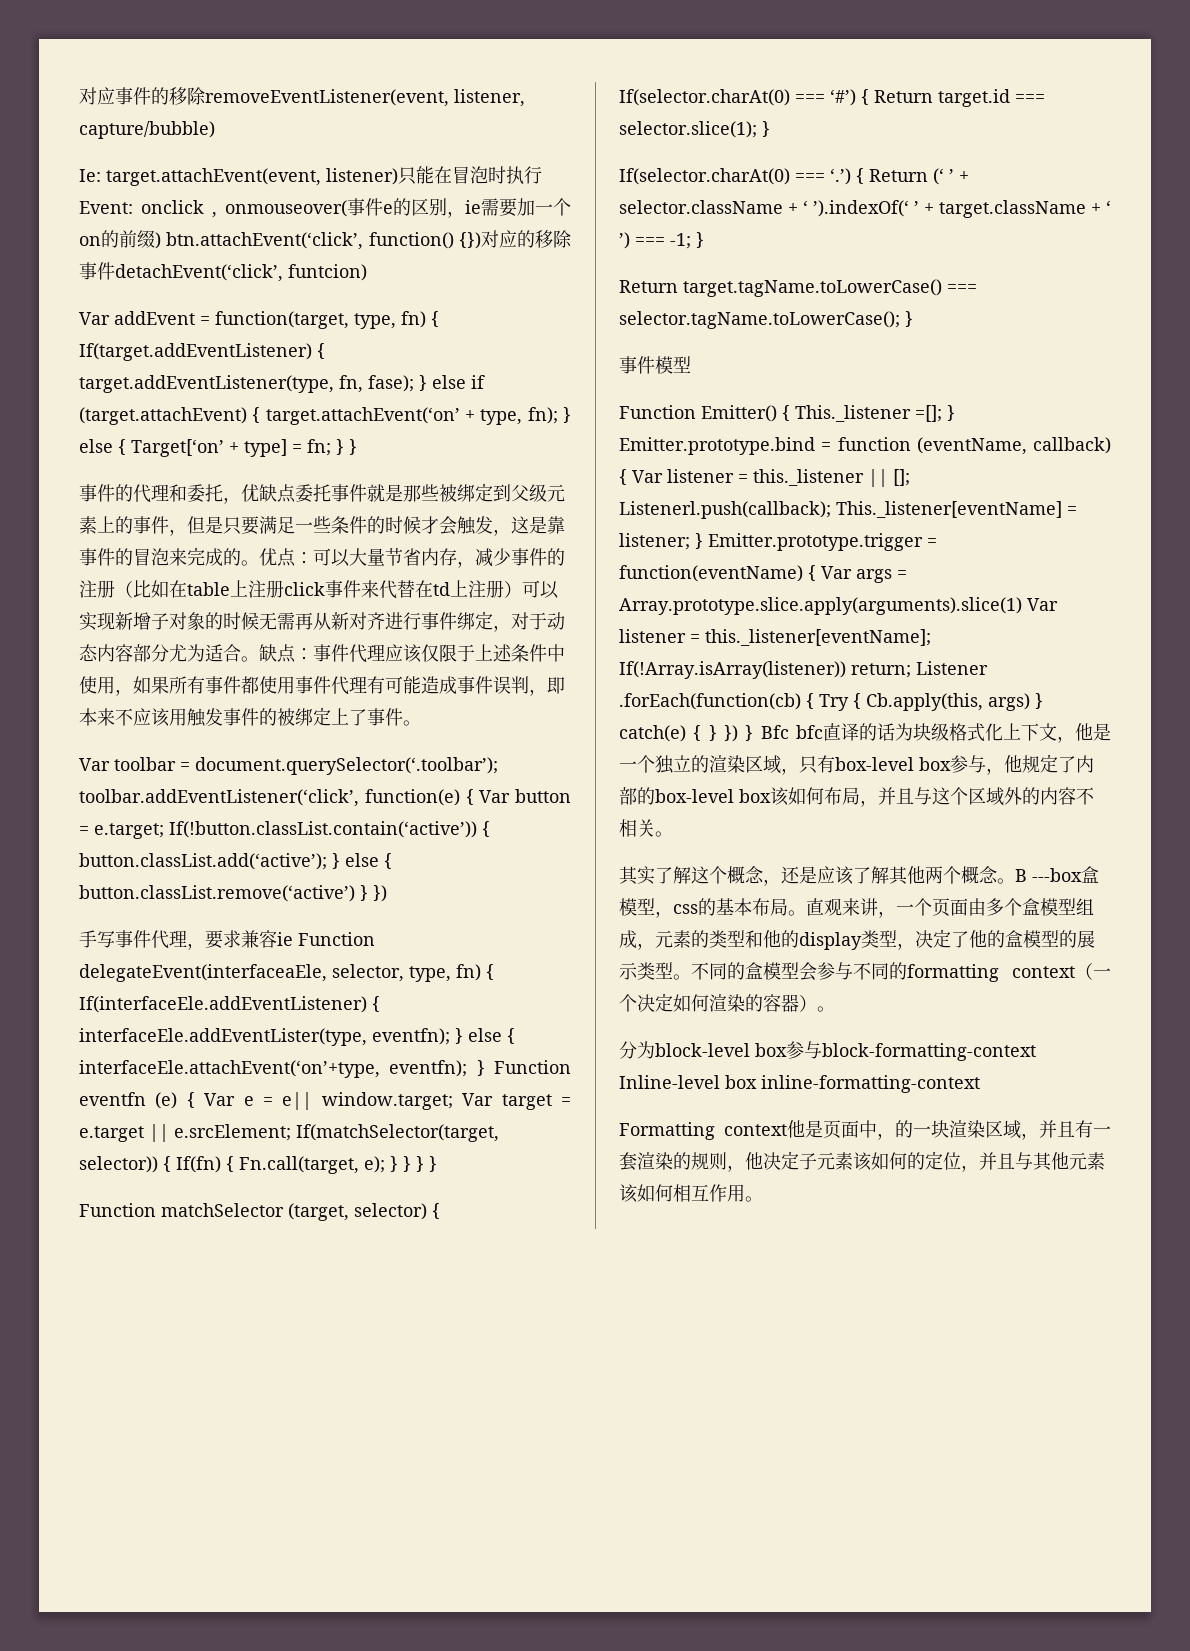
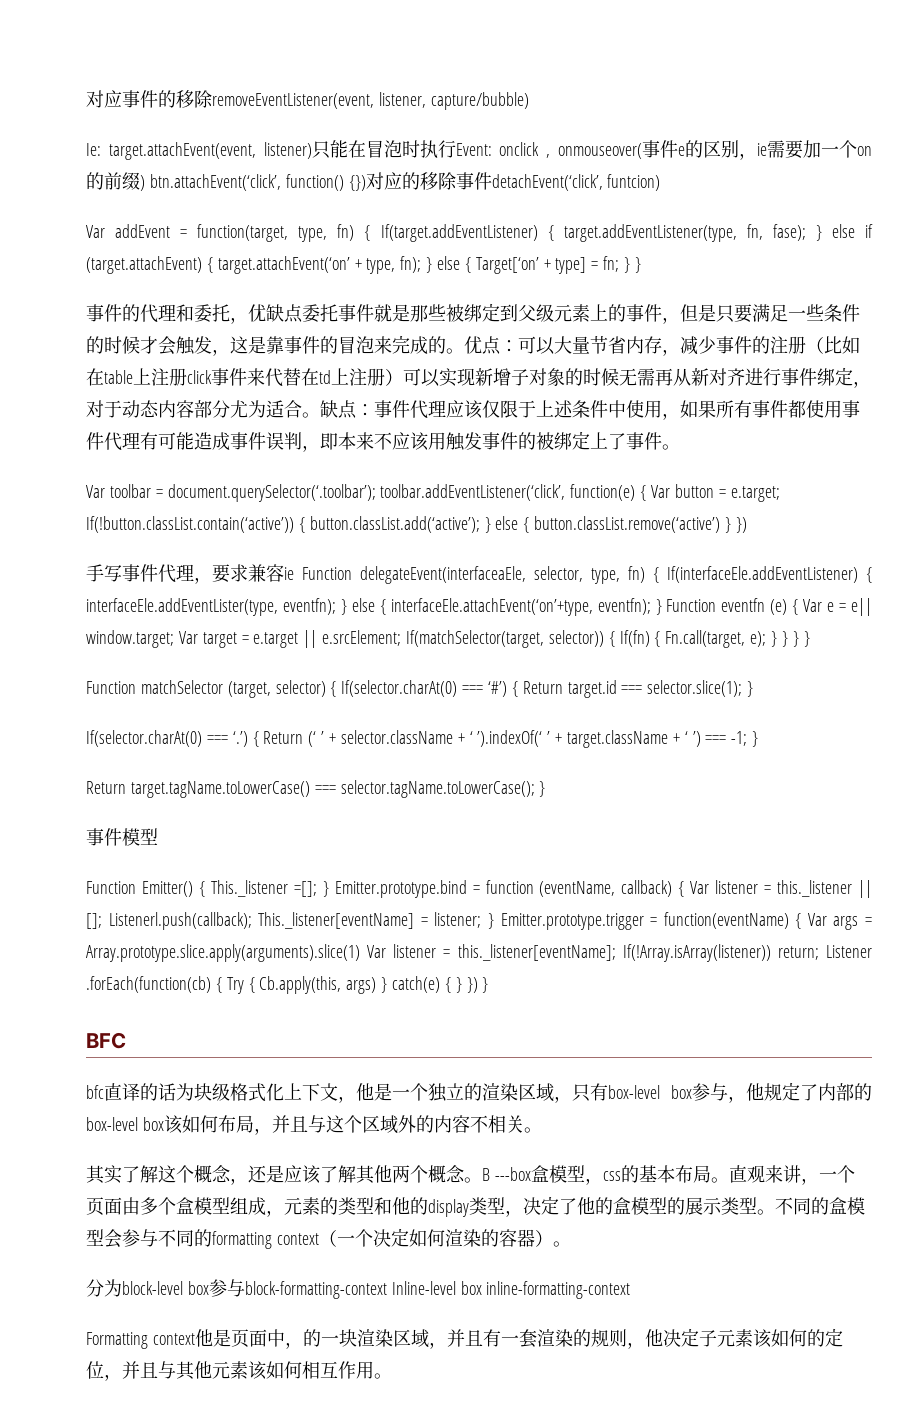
- Listener .forEach(function(cb) { Try { Cb.apply(this, args) } catch(e) { } }) } Bfc bfc直译的话为块级格式化上下文，他是一个独立的渲染区域，只有box-level box参与，他规定了内部的box-level box该如何布局，并且与这个区域外的内容不相关。
+ Listener .forEach(function(cb) { Try { Cb.apply(this, args) } catch(e) { } }) }
+ BFC
+ bfc直译的话为块级格式化上下文，他是一个独立的渲染区域，只有box-level box参与，他规定了内部的box-level box该如何布局，并且与这个区域外的内容不相关。

